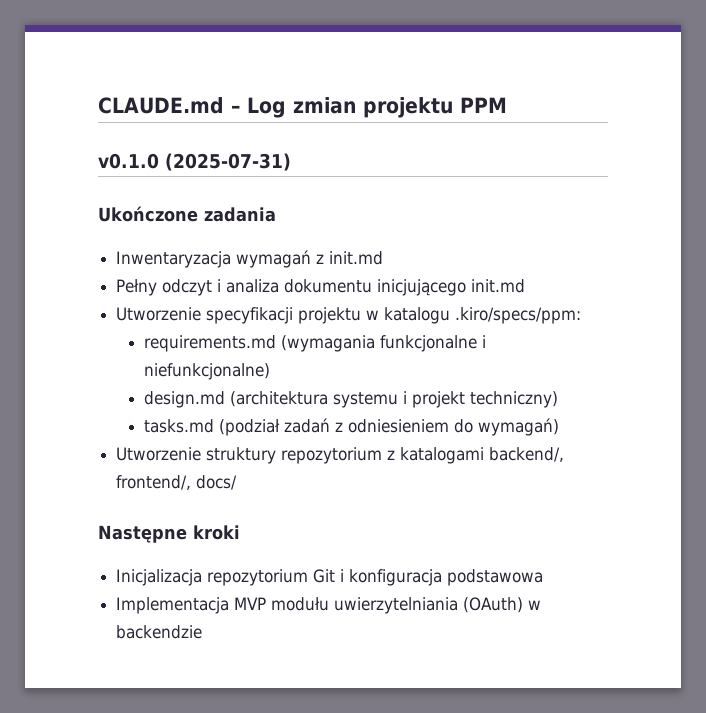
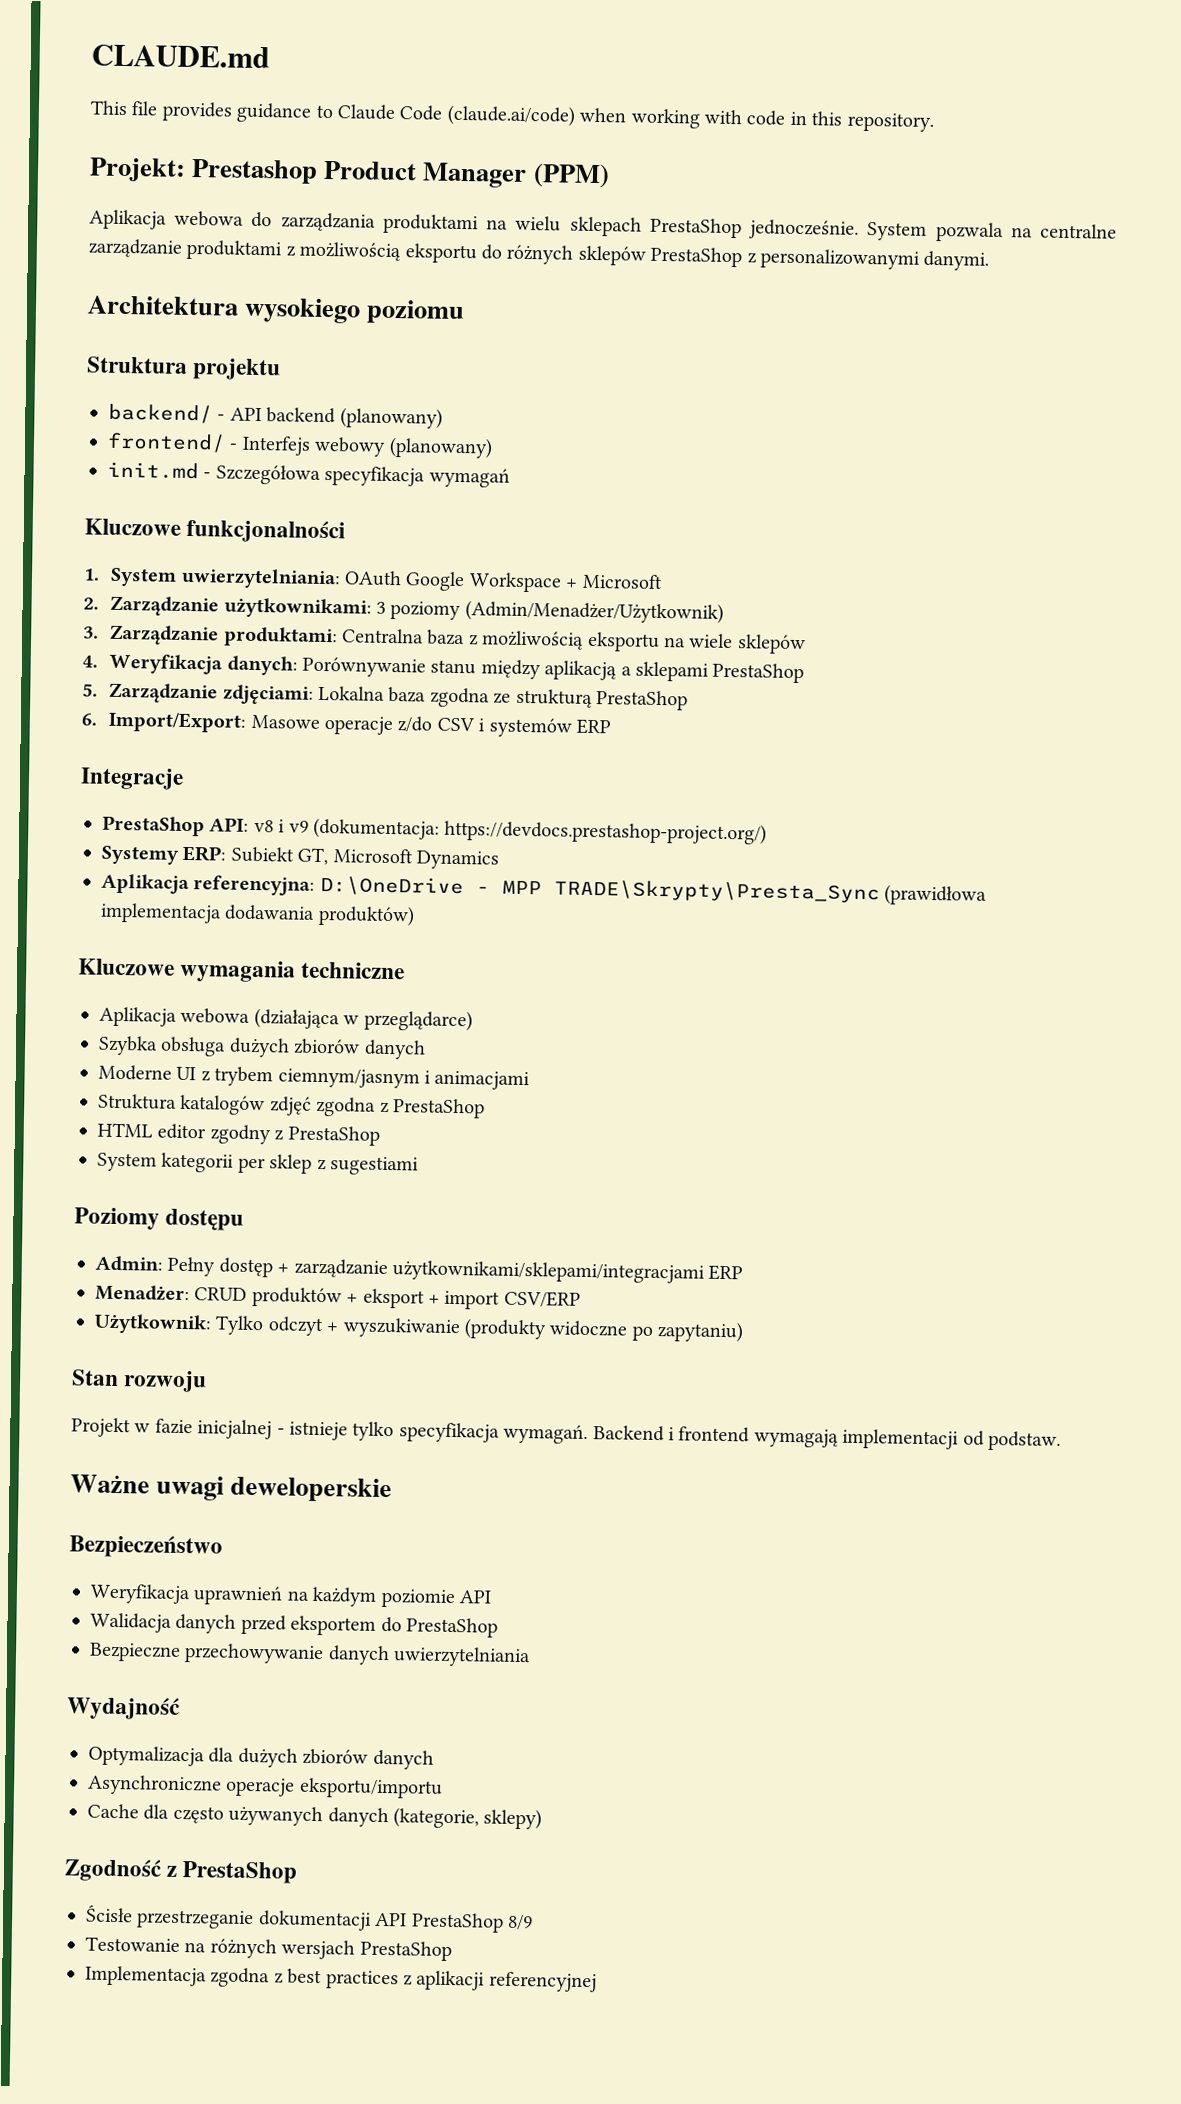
- CLAUDE.md – Log zmian projektu PPM
- v0.1.0 (2025-07-31)
- Ukończone zadania
- Inwentaryzacja wymagań z init.md
- Pełny odczyt i analiza dokumentu inicjującego init.md
- Utworzenie specyfikacji projektu w katalogu .kiro/specs/ppm:
- requirements.md (wymagania funkcjonalne i niefunkcjonalne)
- design.md (architektura systemu i projekt techniczny)
- tasks.md (podział zadań z odniesieniem do wymagań)
- Utworzenie struktury repozytorium z katalogami backend/, frontend/, docs/
- Następne kroki
- Inicjalizacja repozytorium Git i konfiguracja podstawowa
- Implementacja MVP modułu uwierzytelniania (OAuth) w backendzie
+ CLAUDE.md
+ This file provides guidance to Claude Code (claude.ai/code) when working with code in this repository.
+ Projekt: Prestashop Product Manager (PPM)
+ Aplikacja webowa do zarządzania produktami na wielu sklepach PrestaShop jednocześnie. System pozwala na centralne zarządzanie produktami z możliwością eksportu do różnych sklepów PrestaShop z personalizowanymi danymi.
+ Architektura wysokiego poziomu
+ Struktura projektu
+ backend/ - API backend (planowany)
+ frontend/ - Interfejs webowy (planowany)
+ init.md - Szczegółowa specyfikacja wymagań
+ Kluczowe funkcjonalności
+ 1. System uwierzytelniania: OAuth Google Workspace + Microsoft
+ 2. Zarządzanie użytkownikami: 3 poziomy (Admin/Menadżer/Użytkownik)
+ 3. Zarządzanie produktami: Centralna baza z możliwością eksportu na wiele sklepów
+ 4. Weryfikacja danych: Porównywanie stanu między aplikacją a sklepami PrestaShop
+ 5. Zarządzanie zdjęciami: Lokalna baza zgodna ze strukturą PrestaShop
+ 6. Import/Export: Masowe operacje z/do CSV i systemów ERP
+ Integracje
+ PrestaShop API: v8 i v9 (dokumentacja: https://devdocs.prestashop-project.org/)
+ Systemy ERP: Subiekt GT, Microsoft Dynamics
+ Aplikacja referencyjna: D:\OneDrive - MPP TRADE\Skrypty\Presta_Sync (prawidłowa implementacja dodawania produktów)
+ Kluczowe wymagania techniczne
+ Aplikacja webowa (działająca w przeglądarce)
+ Szybka obsługa dużych zbiorów danych
+ Moderne UI z trybem ciemnym/jasnym i animacjami
+ Struktura katalogów zdjęć zgodna z PrestaShop
+ HTML editor zgodny z PrestaShop
+ System kategorii per sklep z sugestiami
+ Poziomy dostępu
+ Admin: Pełny dostęp + zarządzanie użytkownikami/sklepami/integracjami ERP
+ Menadżer: CRUD produktów + eksport + import CSV/ERP
+ Użytkownik: Tylko odczyt + wyszukiwanie (produkty widoczne po zapytaniu)
+ Stan rozwoju
+ Projekt w fazie inicjalnej - istnieje tylko specyfikacja wymagań. Backend i frontend wymagają implementacji od podstaw.
+ Ważne uwagi deweloperskie
+ Bezpieczeństwo
+ Weryfikacja uprawnień na każdym poziomie API
+ Walidacja danych przed eksportem do PrestaShop
+ Bezpieczne przechowywanie danych uwierzytelniania
+ Wydajność
+ Optymalizacja dla dużych zbiorów danych
+ Asynchroniczne operacje eksportu/importu
+ Cache dla często używanych danych (kategorie, sklepy)
+ Zgodność z PrestaShop
+ Ścisłe przestrzeganie dokumentacji API PrestaShop 8/9
+ Testowanie na różnych wersjach PrestaShop
+ Implementacja zgodna z best practices z aplikacji referencyjnej

